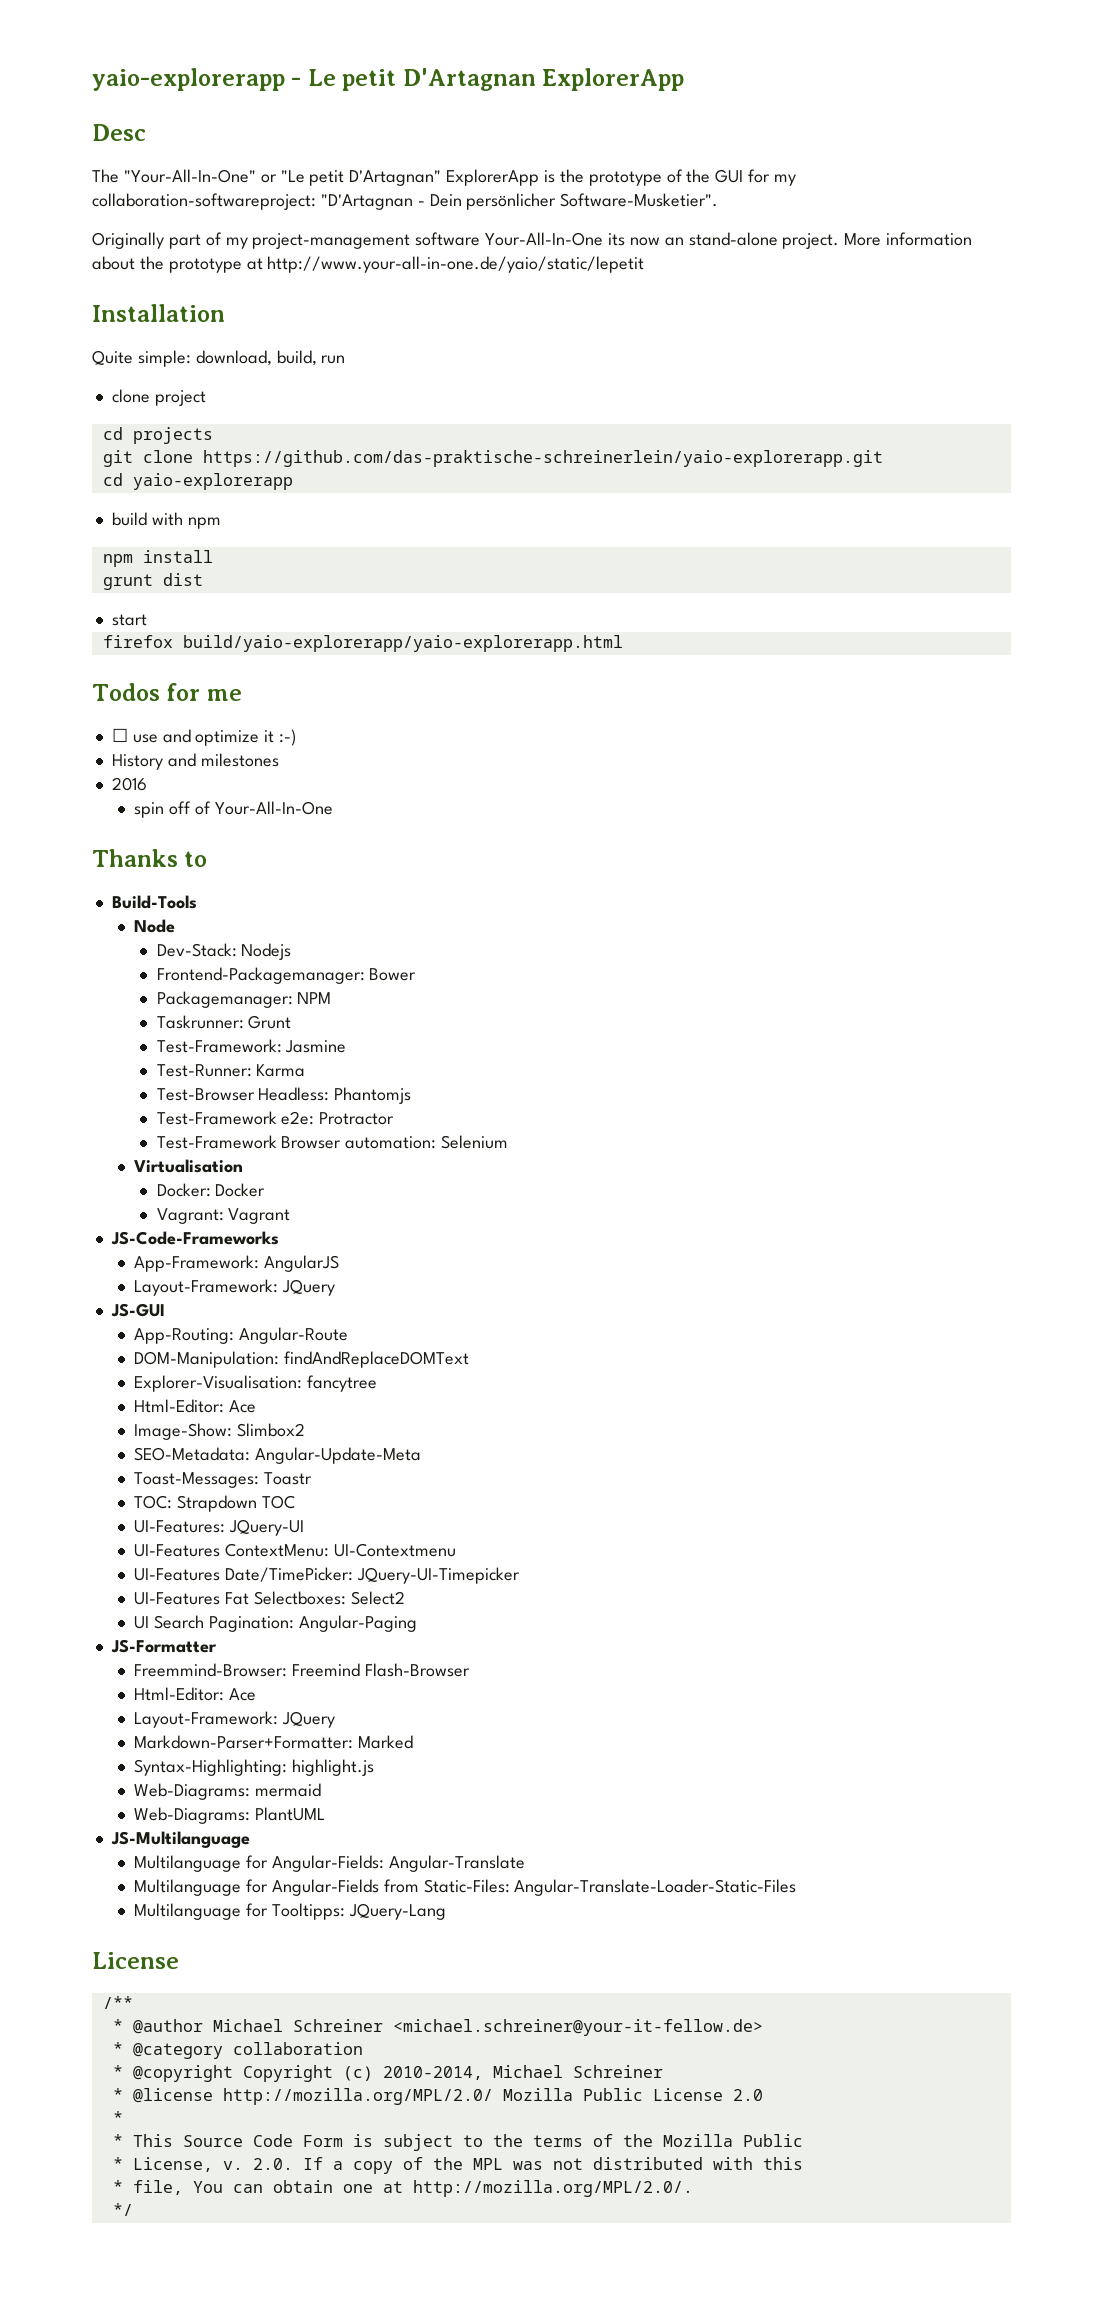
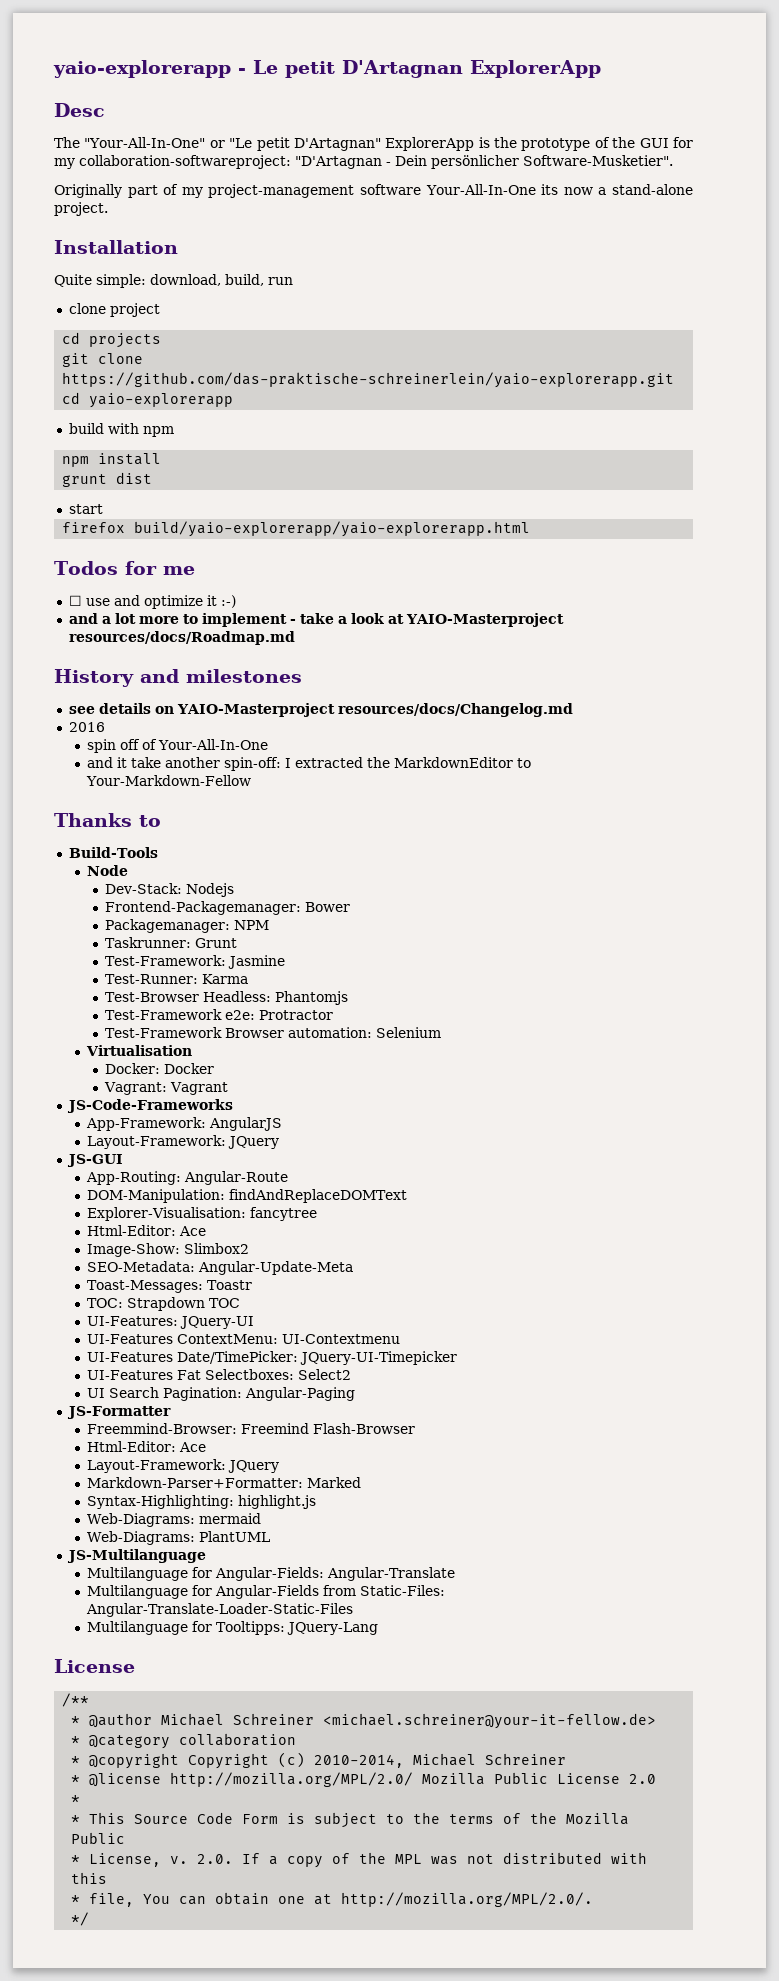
- Originally part of my project-management software Your-All-In-One its now an stand-alone project. More information about the prototype at http://www.your-all-in-one.de/yaio/static/lepetit
+ Originally part of my project-management software Your-All-In-One its now a stand-alone project.
+ and a lot more to implement - take a look at YAIO-Masterproject resources/docs/Roadmap.md
  History and milestones
+ see details on YAIO-Masterproject resources/docs/Changelog.md
+ and it take another spin-off: I extracted the MarkdownEditor to Your-Markdown-Fellow

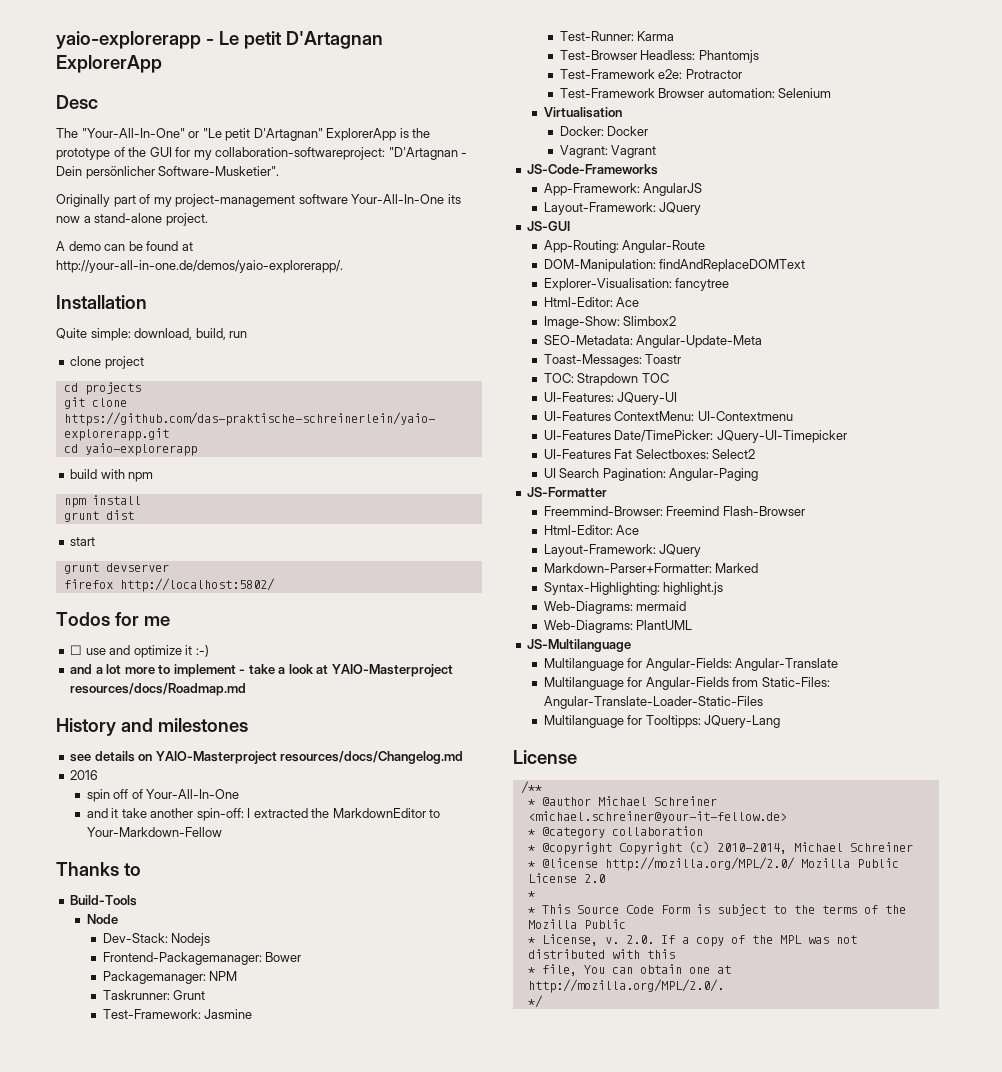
+ A demo can be found at http://your-all-in-one.de/demos/yaio-explorerapp/.
+ grunt devserver
- firefox build/yaio-explorerapp/yaio-explorerapp.html
+ firefox http://localhost:5802/

